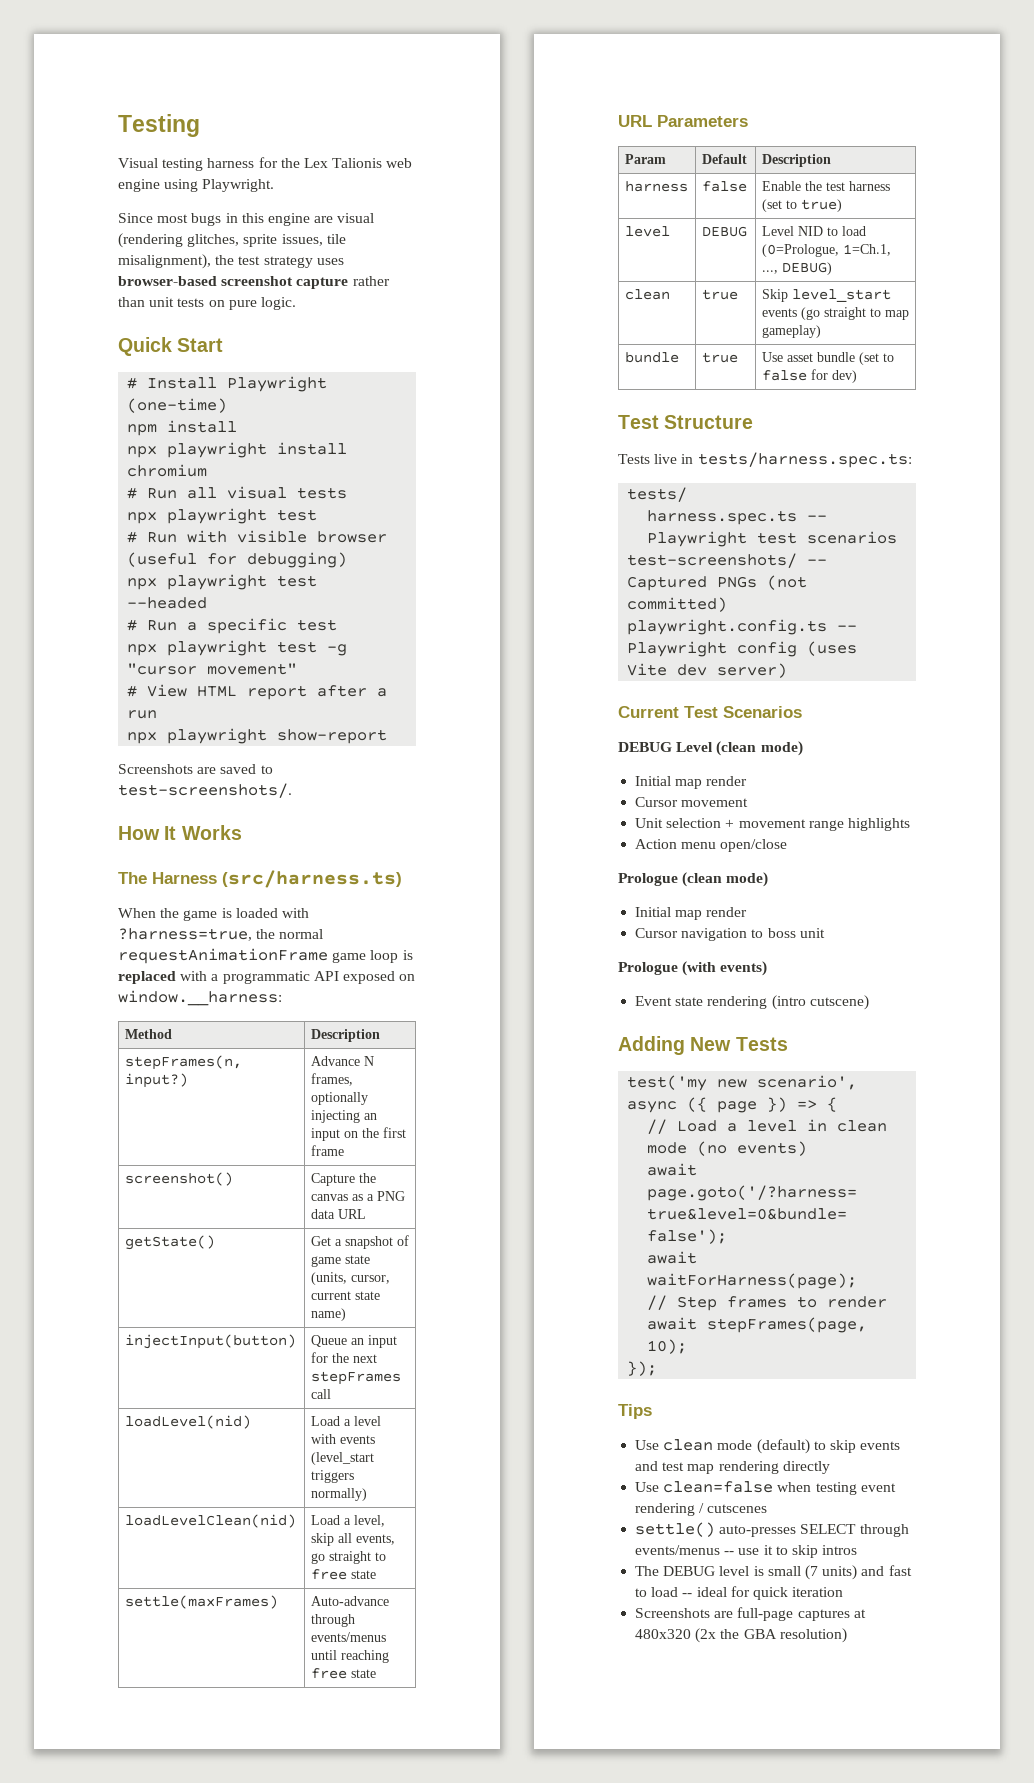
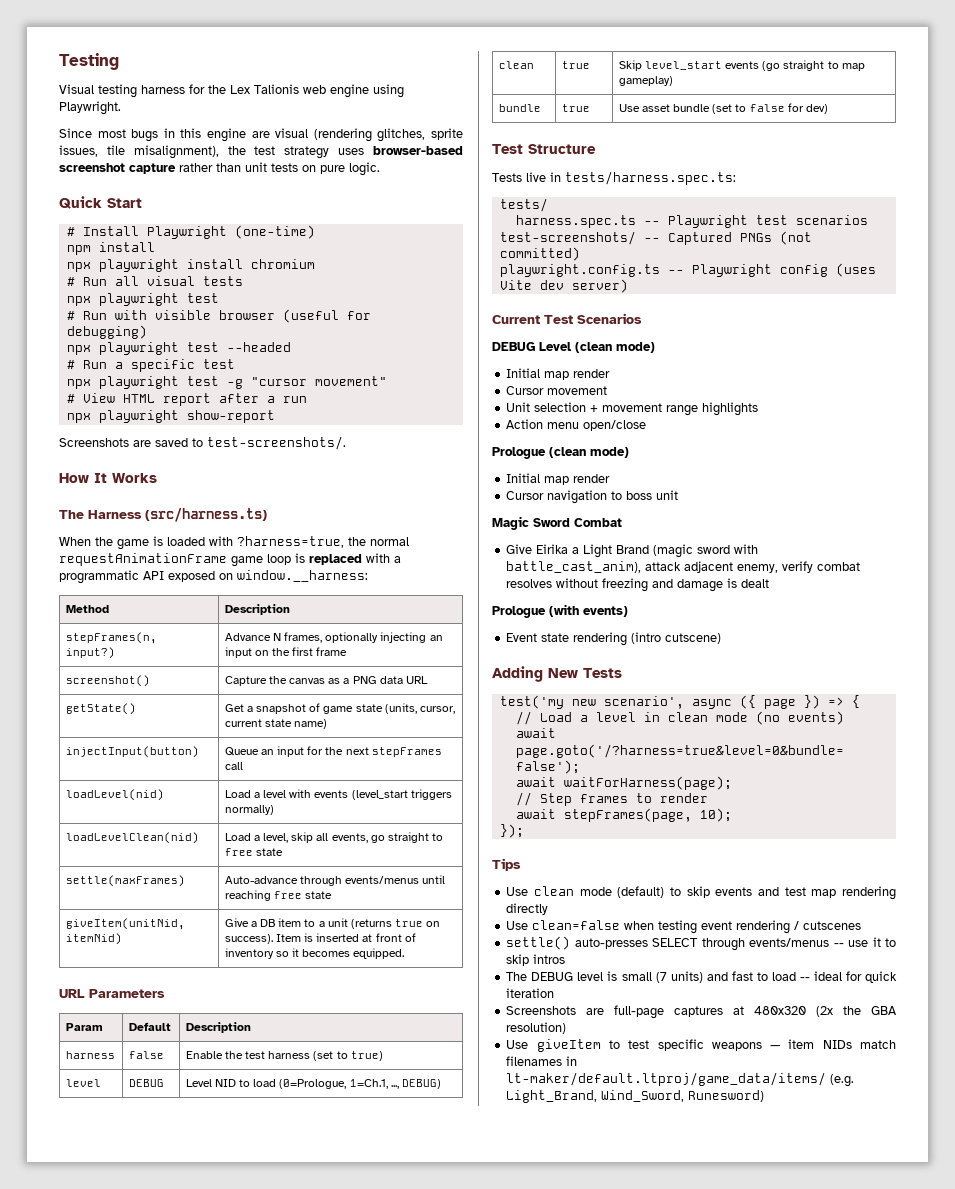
+ giveItem(unitNid, itemNid) | Give a DB item to a unit (returns true on success). Item is inserted at front of inventory so it becomes equipped.
+ Magic Sword Combat
+ Give Eirika a Light Brand (magic sword with battle_cast_anim), attack adjacent enemy, verify combat resolves without freezing and damage is dealt
+ Use giveItem to test specific weapons — item NIDs match filenames in lt-maker/default.ltproj/game_data/items/ (e.g. Light_Brand, Wind_Sword, Runesword)

